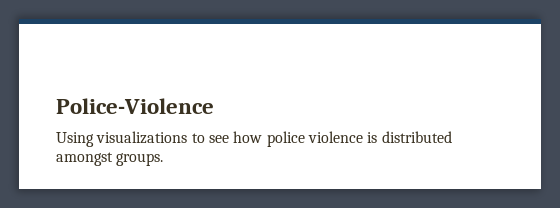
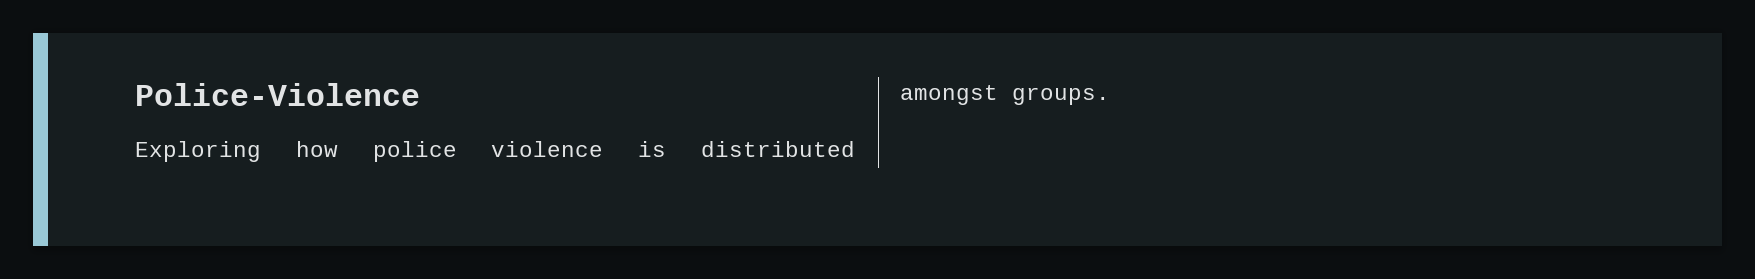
- Using visualizations to see how police violence is distributed amongst groups.
+ Exploring how police violence is distributed amongst groups.

